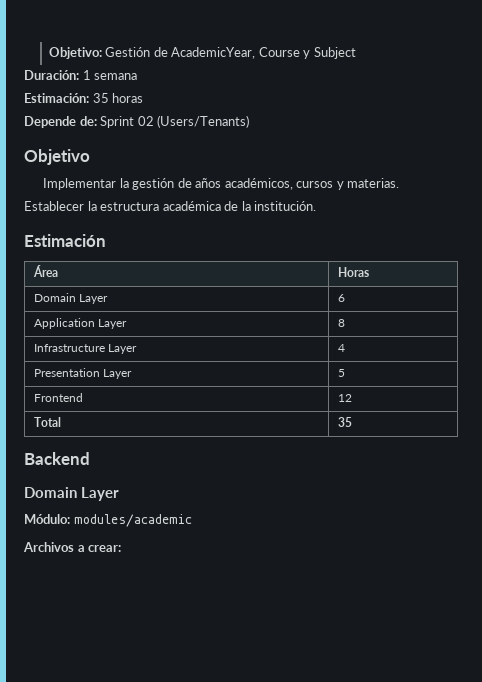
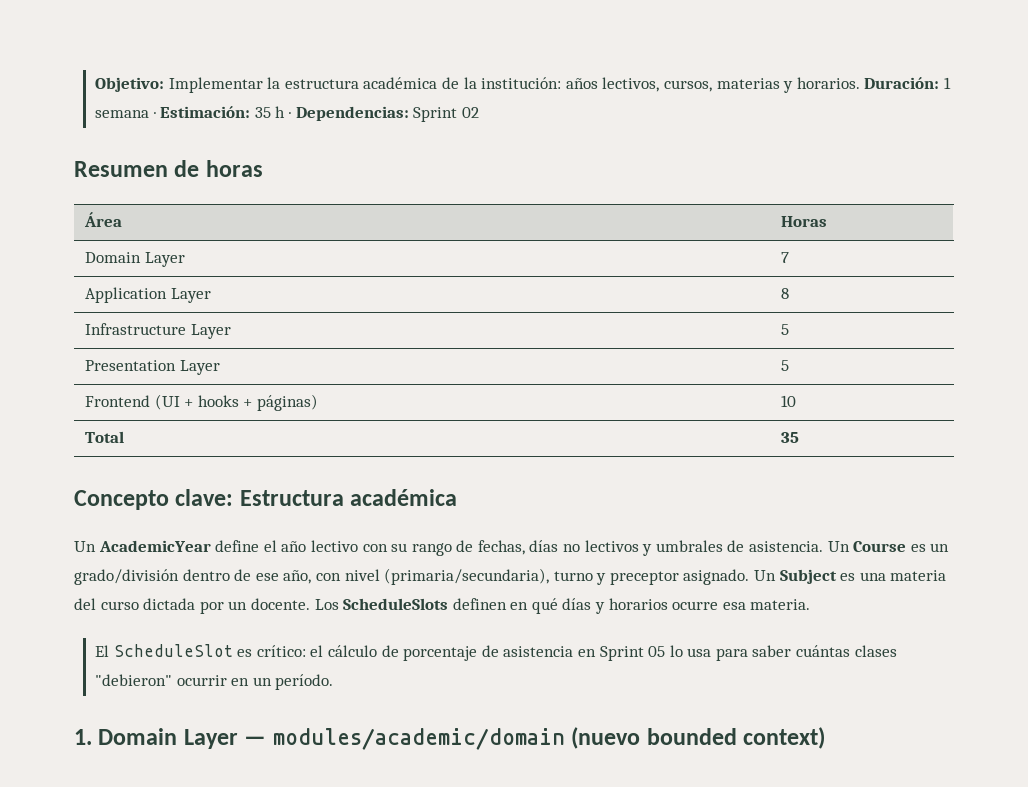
- Objetivo: Gestión de AcademicYear, Course y Subject
- Duración: 1 semana
- Estimación: 35 horas
- Depende de: Sprint 02 (Users/Tenants)
- Objetivo
- Implementar la gestión de años académicos, cursos y materias. Establecer la estructura académica de la institución.
- Estimación
+ Objetivo: Implementar la estructura académica de la institución: años lectivos, cursos, materias y horarios. Duración: 1 semana · Estimación: 35 h · Dependencias: Sprint 02
+ Resumen de horas
- Domain Layer | 6
+ Domain Layer | 7
- Infrastructure Layer | 4
+ Infrastructure Layer | 5
- Frontend | 12
+ Frontend (UI + hooks + páginas) | 10
  Total | 35
- Backend
- Domain Layer
- Módulo: modules/academic
- Archivos a crear:
+ Concepto clave: Estructura académica
+ Un AcademicYear define el año lectivo con su rango de fechas, días no lectivos y umbrales de asistencia. Un Course es un grado/división dentro de ese año, con nivel (primaria/secundaria), turno y preceptor asignado. Un Subject es una materia del curso dictada por un docente. Los ScheduleSlots definen en qué días y horarios ocurre esa materia.
+ El ScheduleSlot es crítico: el cálculo de porcentaje de asistencia en Sprint 05 lo usa para saber cuántas clases "debieron" ocurrir en un período.
+ 1. Domain Layer — modules/academic/domain (nuevo bounded context)

